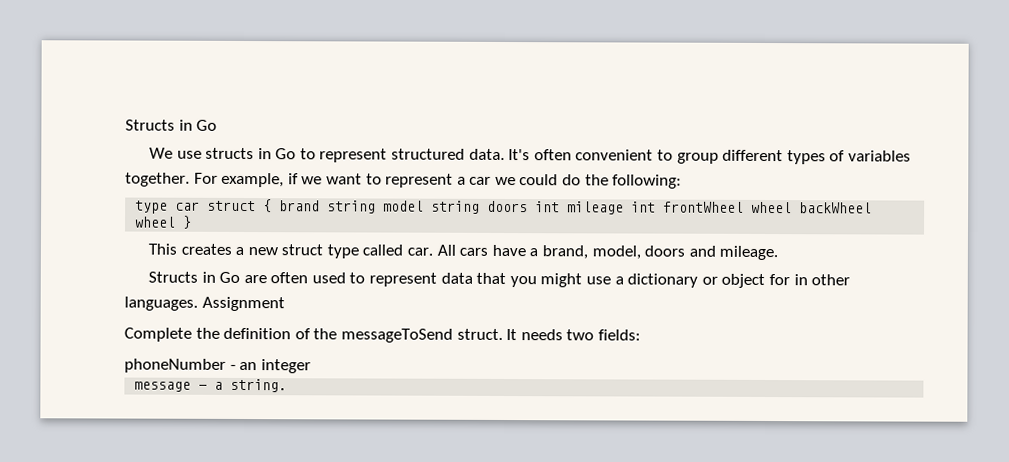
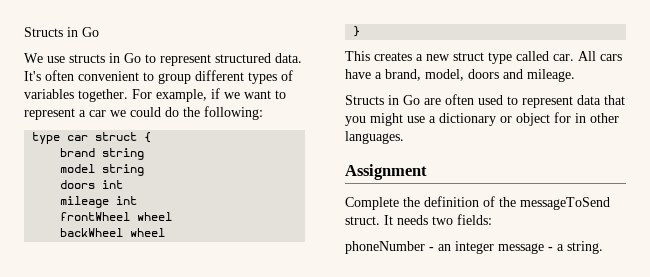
- type car struct { brand string model string doors int mileage int frontWheel wheel backWheel wheel }
+ type car struct {
+ brand string
+ model string
+ doors int
+ mileage int
+ frontWheel wheel
+ backWheel wheel
+ }
- Structs in Go are often used to represent data that you might use a dictionary or object for in other languages. Assignment
+ Structs in Go are often used to represent data that you might use a dictionary or object for in other languages.
+ Assignment
- phoneNumber - an integer
- message - a string.
+ phoneNumber - an integer message - a string.

